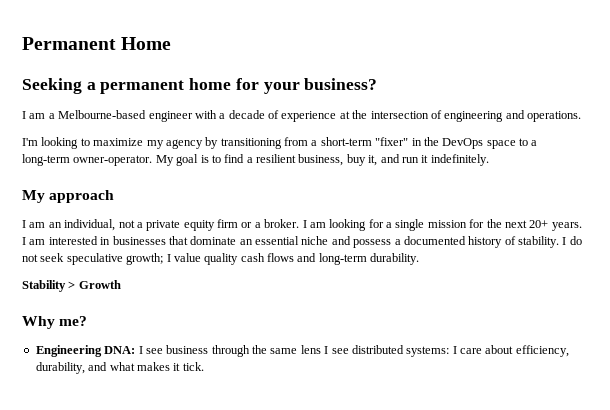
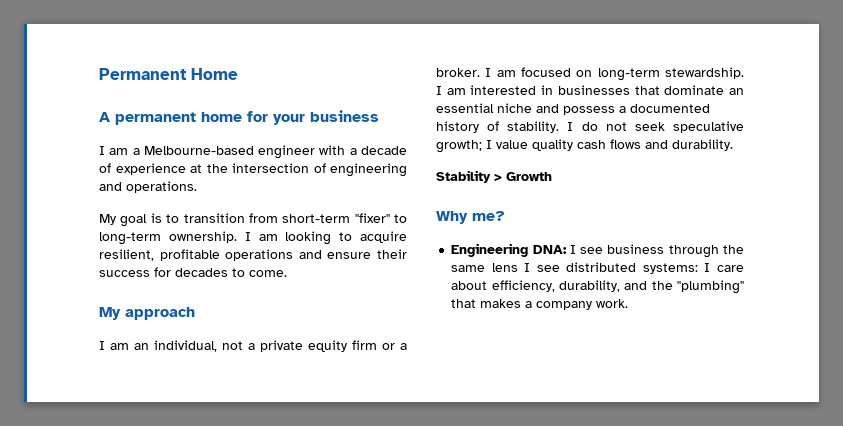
- Seeking a permanent home for your business?
+ A permanent home for your business
- I'm looking to maximize my agency by transitioning from a short-term "fixer" in the DevOps space to a long-term owner-operator. My goal is to find a resilient business, buy it, and run it indefinitely.
+ My goal is to transition from short-term "fixer" to long-term ownership. I am looking to acquire resilient, profitable operations and ensure their success for decades to come.
- I am looking for a single mission for the next 20+ years.
+ I am focused on long-term stewardship.
- I do not seek speculative growth; I value quality cash flows and long-term durability.
+ I do not seek speculative growth; I value quality cash flows and durability.
- Engineering DNA: I see business through the same lens I see distributed systems: I care about efficiency, durability, and what makes it tick.
+ Engineering DNA: I see business through the same lens I see distributed systems: I care about efficiency, durability, and the "plumbing" that makes a company work.

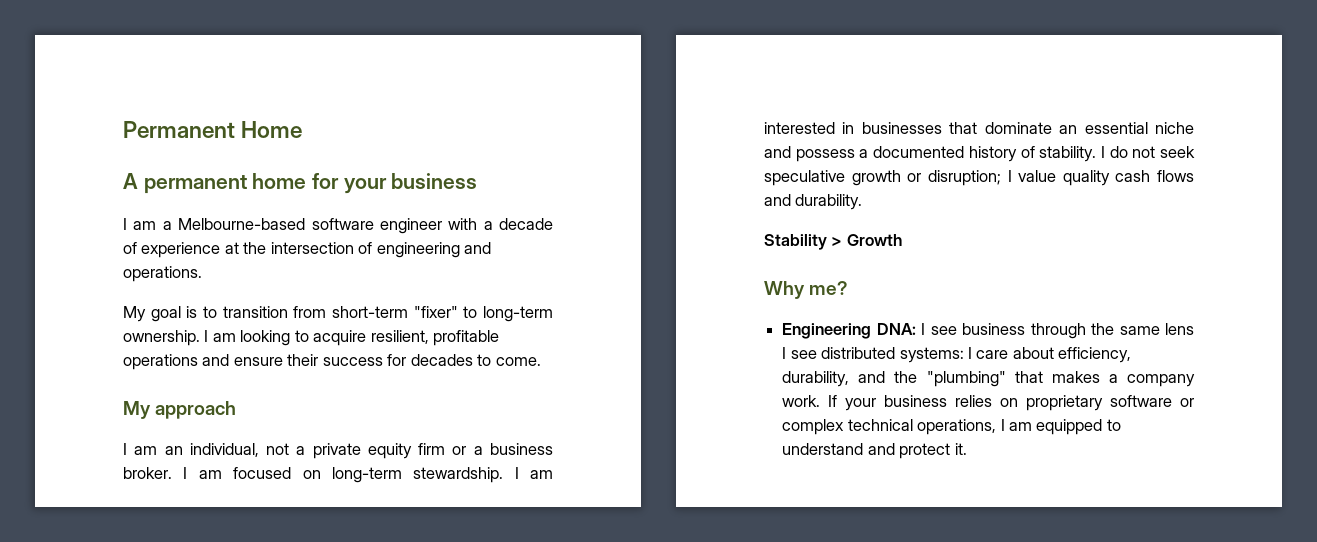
- I am a Melbourne-based engineer with a decade of experience at the intersection of engineering and operations.
+ I am a Melbourne-based software engineer with a decade of experience at the intersection of engineering and operations.
- I am an individual, not a private equity firm or a broker.
+ I am an individual, not a private equity firm or a business broker.
- I do not seek speculative growth; I value quality cash flows and durability.
+ I do not seek speculative growth or disruption; I value quality cash flows and durability.
+ If your business relies on proprietary software or complex technical operations, I am equipped to understand and protect it.

